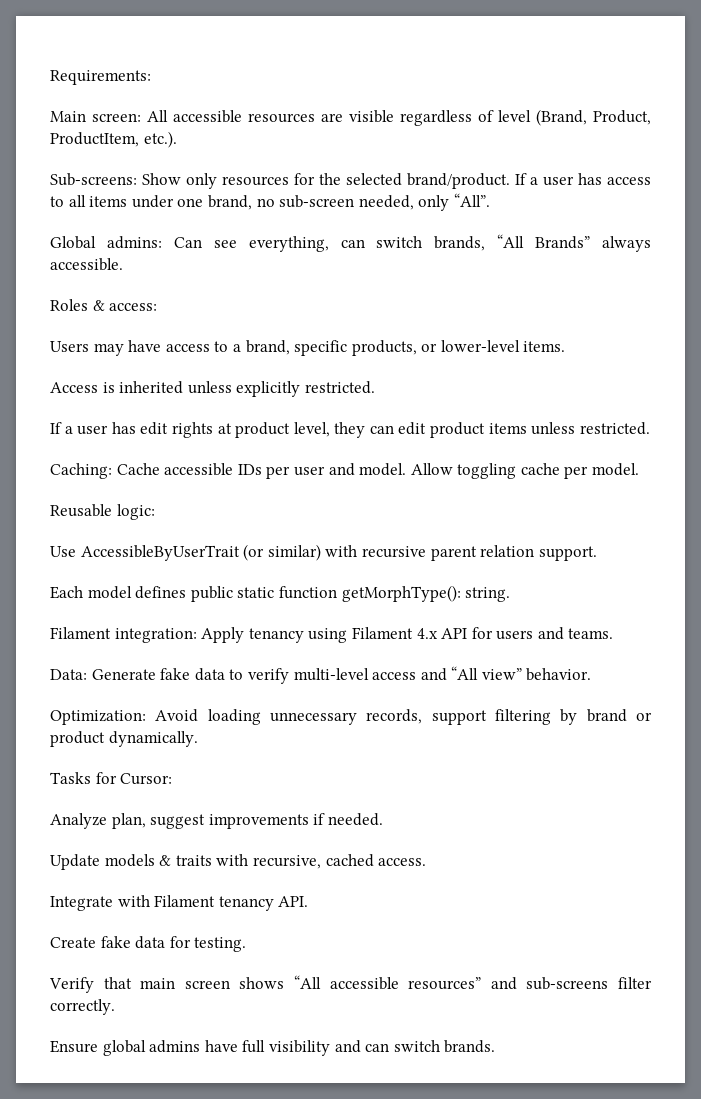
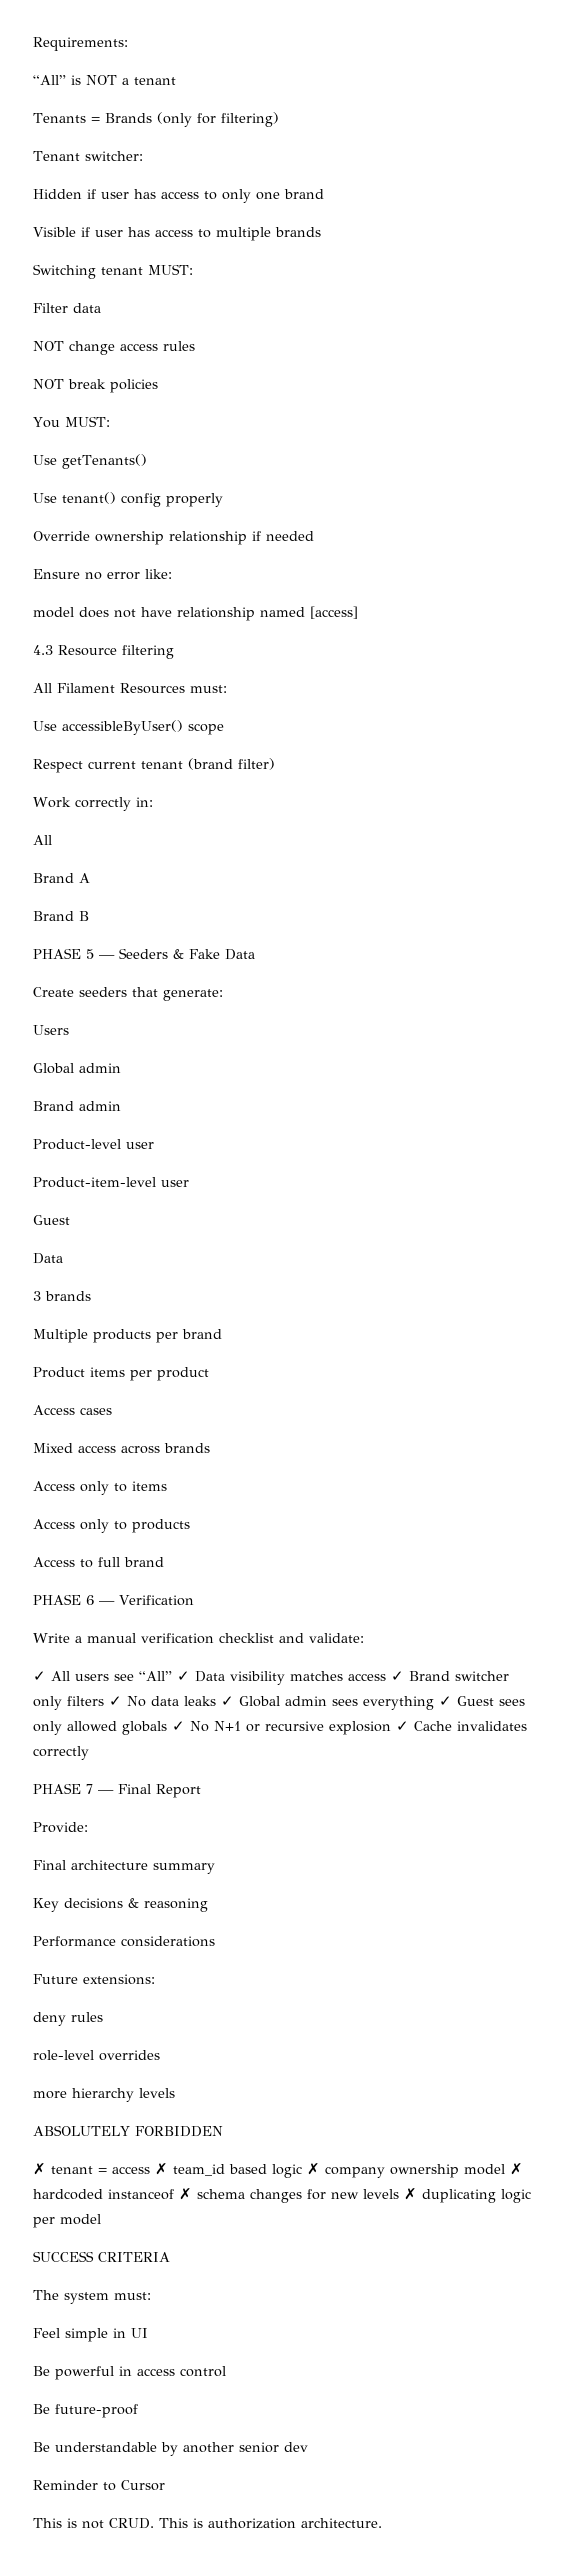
- Main screen: All accessible resources are visible regardless of level (Brand, Product, ProductItem, etc.).
- Sub-screens: Show only resources for the selected brand/product. If a user has access to all items under one brand, no sub-screen needed, only “All”.
- Global admins: Can see everything, can switch brands, “All Brands” always accessible.
- Roles & access:
- Users may have access to a brand, specific products, or lower-level items.
- Access is inherited unless explicitly restricted.
- If a user has edit rights at product level, they can edit product items unless restricted.
- Caching: Cache accessible IDs per user and model. Allow toggling cache per model.
- Reusable logic:
- Use AccessibleByUserTrait (or similar) with recursive parent relation support.
- Each model defines public static function getMorphType(): string.
- Filament integration: Apply tenancy using Filament 4.x API for users and teams.
- Data: Generate fake data to verify multi-level access and “All view” behavior.
- Optimization: Avoid loading unnecessary records, support filtering by brand or product dynamically.
- Tasks for Cursor:
- Analyze plan, suggest improvements if needed.
- Update models & traits with recursive, cached access.
- Integrate with Filament tenancy API.
- Create fake data for testing.
- Verify that main screen shows “All accessible resources” and sub-screens filter correctly.
- Ensure global admins have full visibility and can switch brands.
+ “All” is NOT a tenant
+ Tenants = Brands (only for filtering)
+ Tenant switcher:
+ Hidden if user has access to only one brand
+ Visible if user has access to multiple brands
+ Switching tenant MUST:
+ Filter data
+ NOT change access rules
+ NOT break policies
+ You MUST:
+ Use getTenants()
+ Use tenant() config properly
+ Override ownership relationship if needed
+ Ensure no error like:
+ model does not have relationship named [access]
+ 4.3 Resource filtering
+ All Filament Resources must:
+ Use accessibleByUser() scope
+ Respect current tenant (brand filter)
+ Work correctly in:
+ All
+ Brand A
+ Brand B
+ PHASE 5 — Seeders & Fake Data
+ Create seeders that generate:
+ Users
+ Global admin
+ Brand admin
+ Product-level user
+ Product-item-level user
+ Guest
+ Data
+ 3 brands
+ Multiple products per brand
+ Product items per product
+ Access cases
+ Mixed access across brands
+ Access only to items
+ Access only to products
+ Access to full brand
+ PHASE 6 — Verification
+ Write a manual verification checklist and validate:
+ ✓ All users see “All” ✓ Data visibility matches access ✓ Brand switcher only filters ✓ No data leaks ✓ Global admin sees everything ✓ Guest sees only allowed globals ✓ No N+1 or recursive explosion ✓ Cache invalidates correctly
+ PHASE 7 — Final Report
+ Provide:
+ Final architecture summary
+ Key decisions & reasoning
+ Performance considerations
+ Future extensions:
+ deny rules
+ role-level overrides
+ more hierarchy levels
+ ABSOLUTELY FORBIDDEN
+ ✗ tenant = access ✗ team_id based logic ✗ company ownership model ✗ hardcoded instanceof ✗ schema changes for new levels ✗ duplicating logic per model
+ SUCCESS CRITERIA
+ The system must:
+ Feel simple in UI
+ Be powerful in access control
+ Be future-proof
+ Be understandable by another senior dev
+ Reminder to Cursor
+ This is not CRUD. This is authorization architecture.

